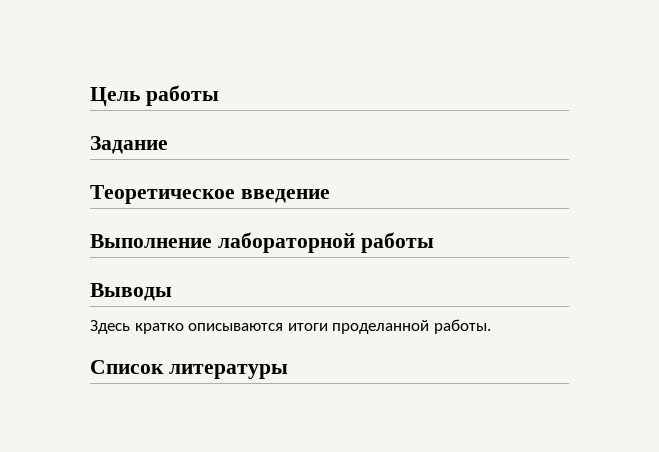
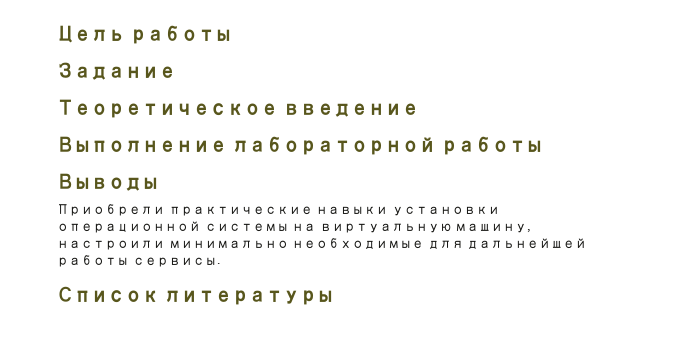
- Здесь кратко описываются итоги проделанной работы.
+ Приобрели практические навыки установки операционной системы на виртуальную машину, настроили минимально необходимые для дальнейшей работы сервисы.

